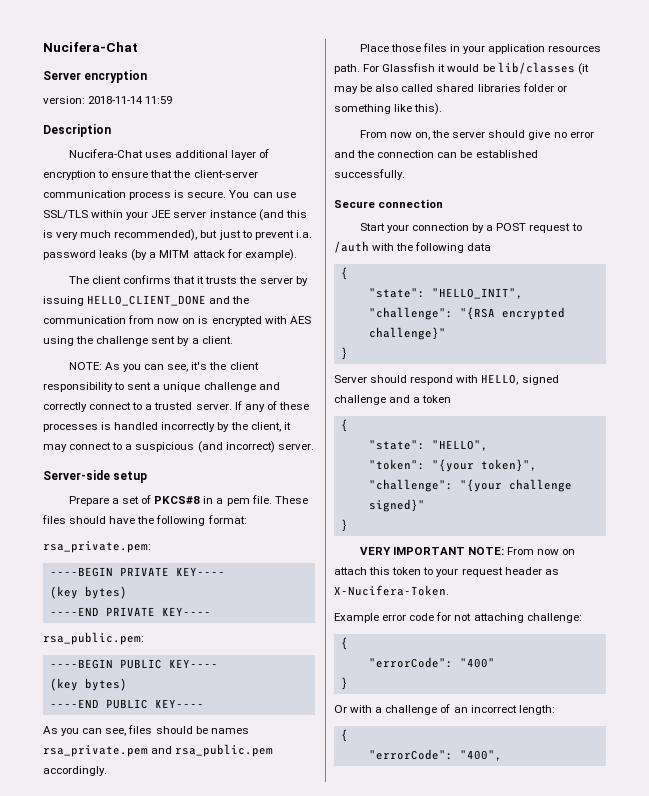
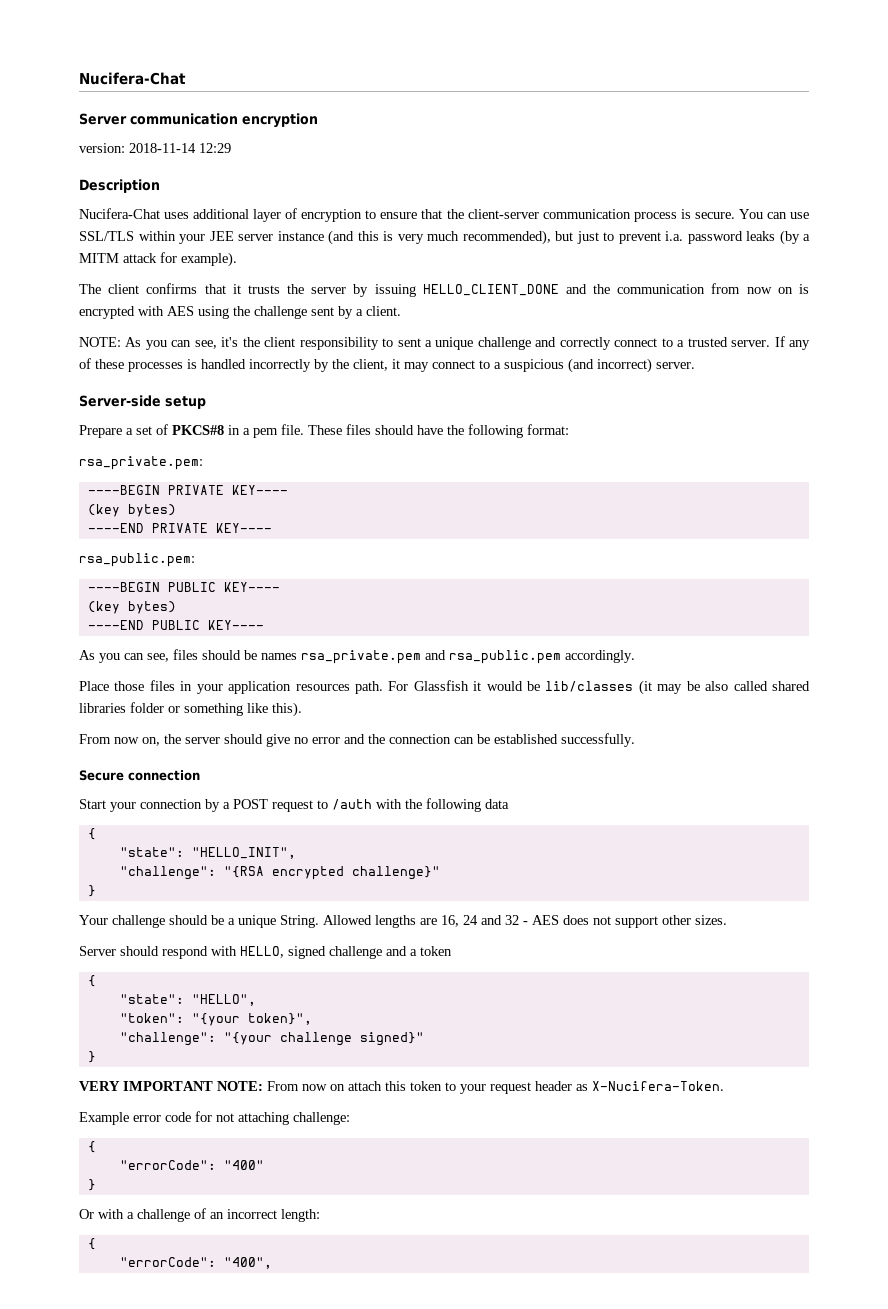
- Server encryption
+ Server communication encryption
- version: 2018-11-14 11:59
+ version: 2018-11-14 12:29
+ Your challenge should be a unique String. Allowed lengths are 16, 24 and 32 - AES does not support other sizes.

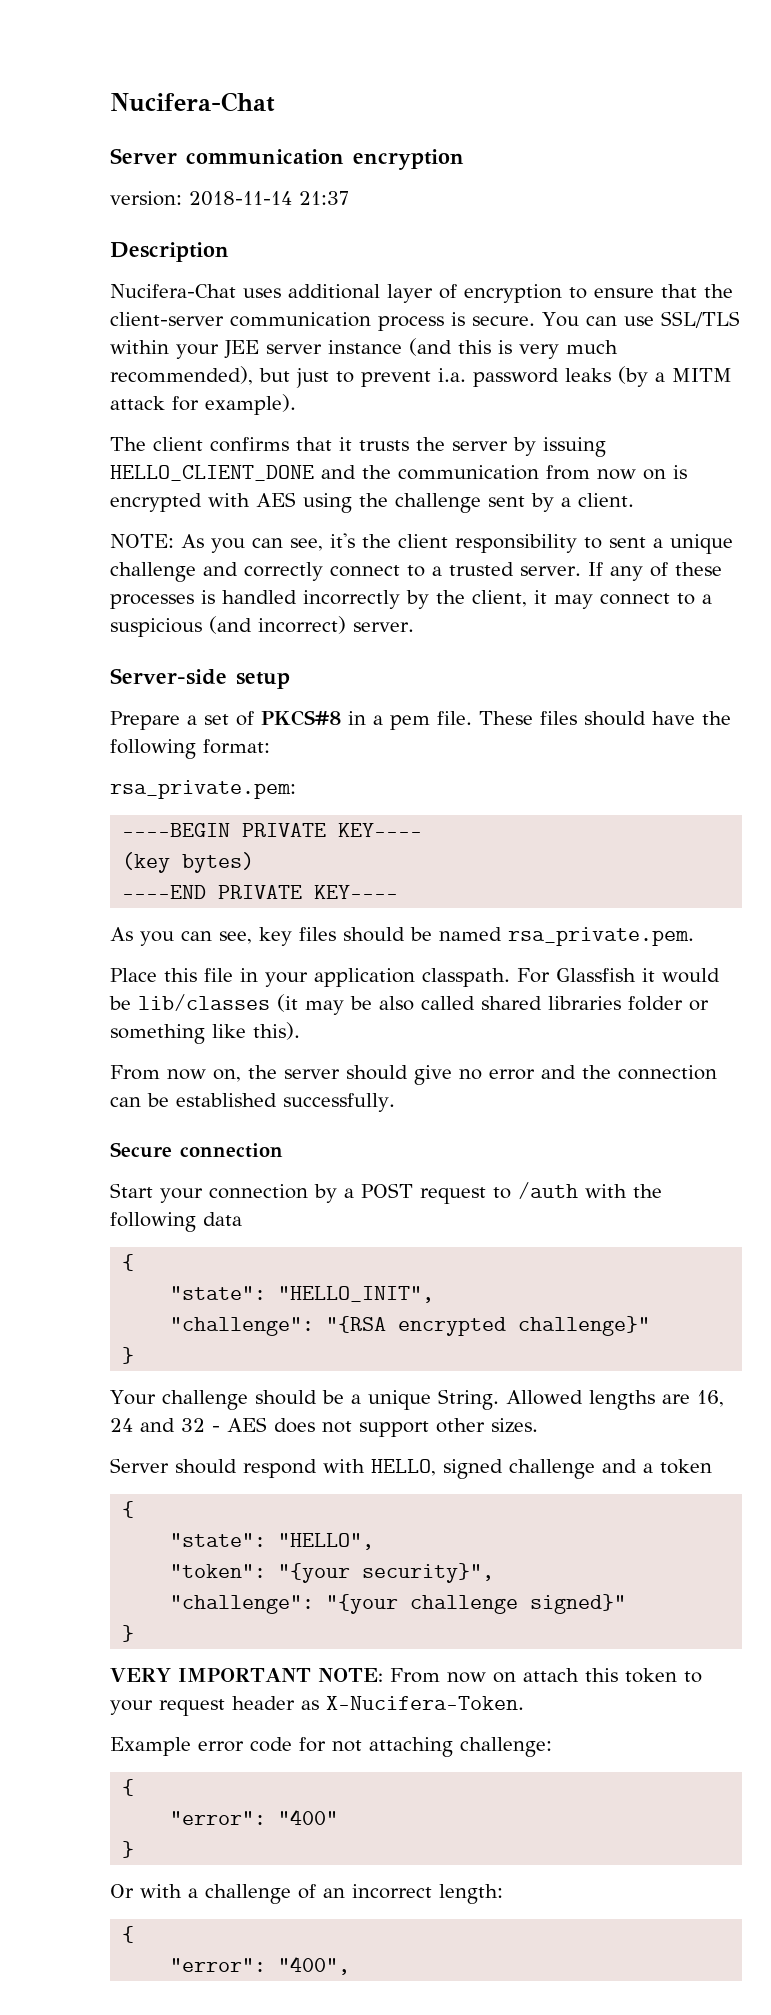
- version: 2018-11-14 12:29
+ version: 2018-11-14 21:37
- rsa_public.pem:
- ----BEGIN PUBLIC KEY----
- (key bytes)
- ----END PUBLIC KEY----
- As you can see, files should be names rsa_private.pem and rsa_public.pem accordingly.
+ As you can see, key files should be named rsa_private.pem.
- Place those files in your application resources path.
+ Place this file in your application classpath.
- "token": "{your token}",
+ "token": "{your security}",
- "errorCode": "400"
+ "error": "400"
- "errorCode": "400",
+ "error": "400",

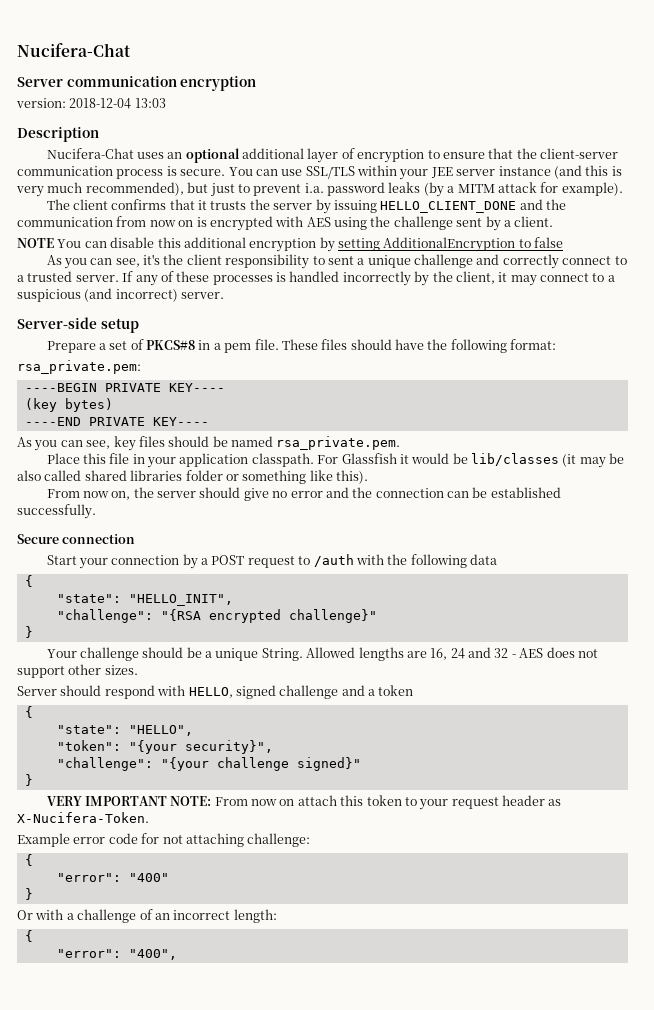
- version: 2018-11-14 21:37
+ version: 2018-12-04 13:03
- Nucifera-Chat uses additional layer of encryption to ensure that the client-server communication process is secure.
+ Nucifera-Chat uses an optional additional layer of encryption to ensure that the client-server communication process is secure.
- NOTE: As you can see, it's the client responsibility to sent a unique challenge and correctly connect to a trusted server.
+ NOTE You can disable this additional encryption by setting AdditionalEncryption to false
+ As you can see, it's the client responsibility to sent a unique challenge and correctly connect to a trusted server.

